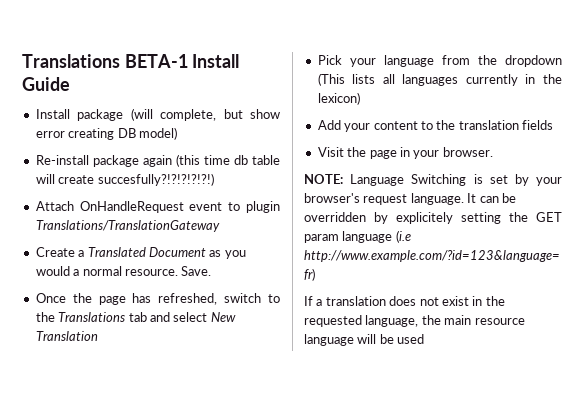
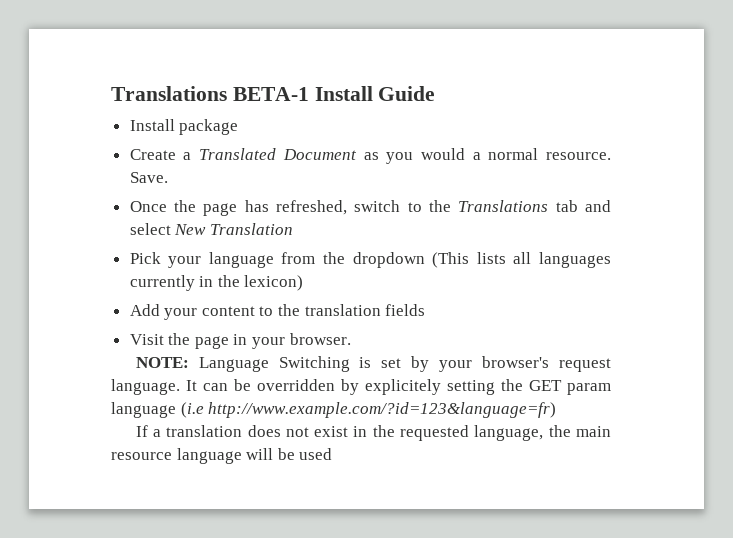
- Install package (will complete, but show error creating DB model)
- Re-install package again (this time db table will create succesfully?!?!?!?!?!)
- Attach OnHandleRequest event to plugin Translations/TranslationGateway
+ Install package

